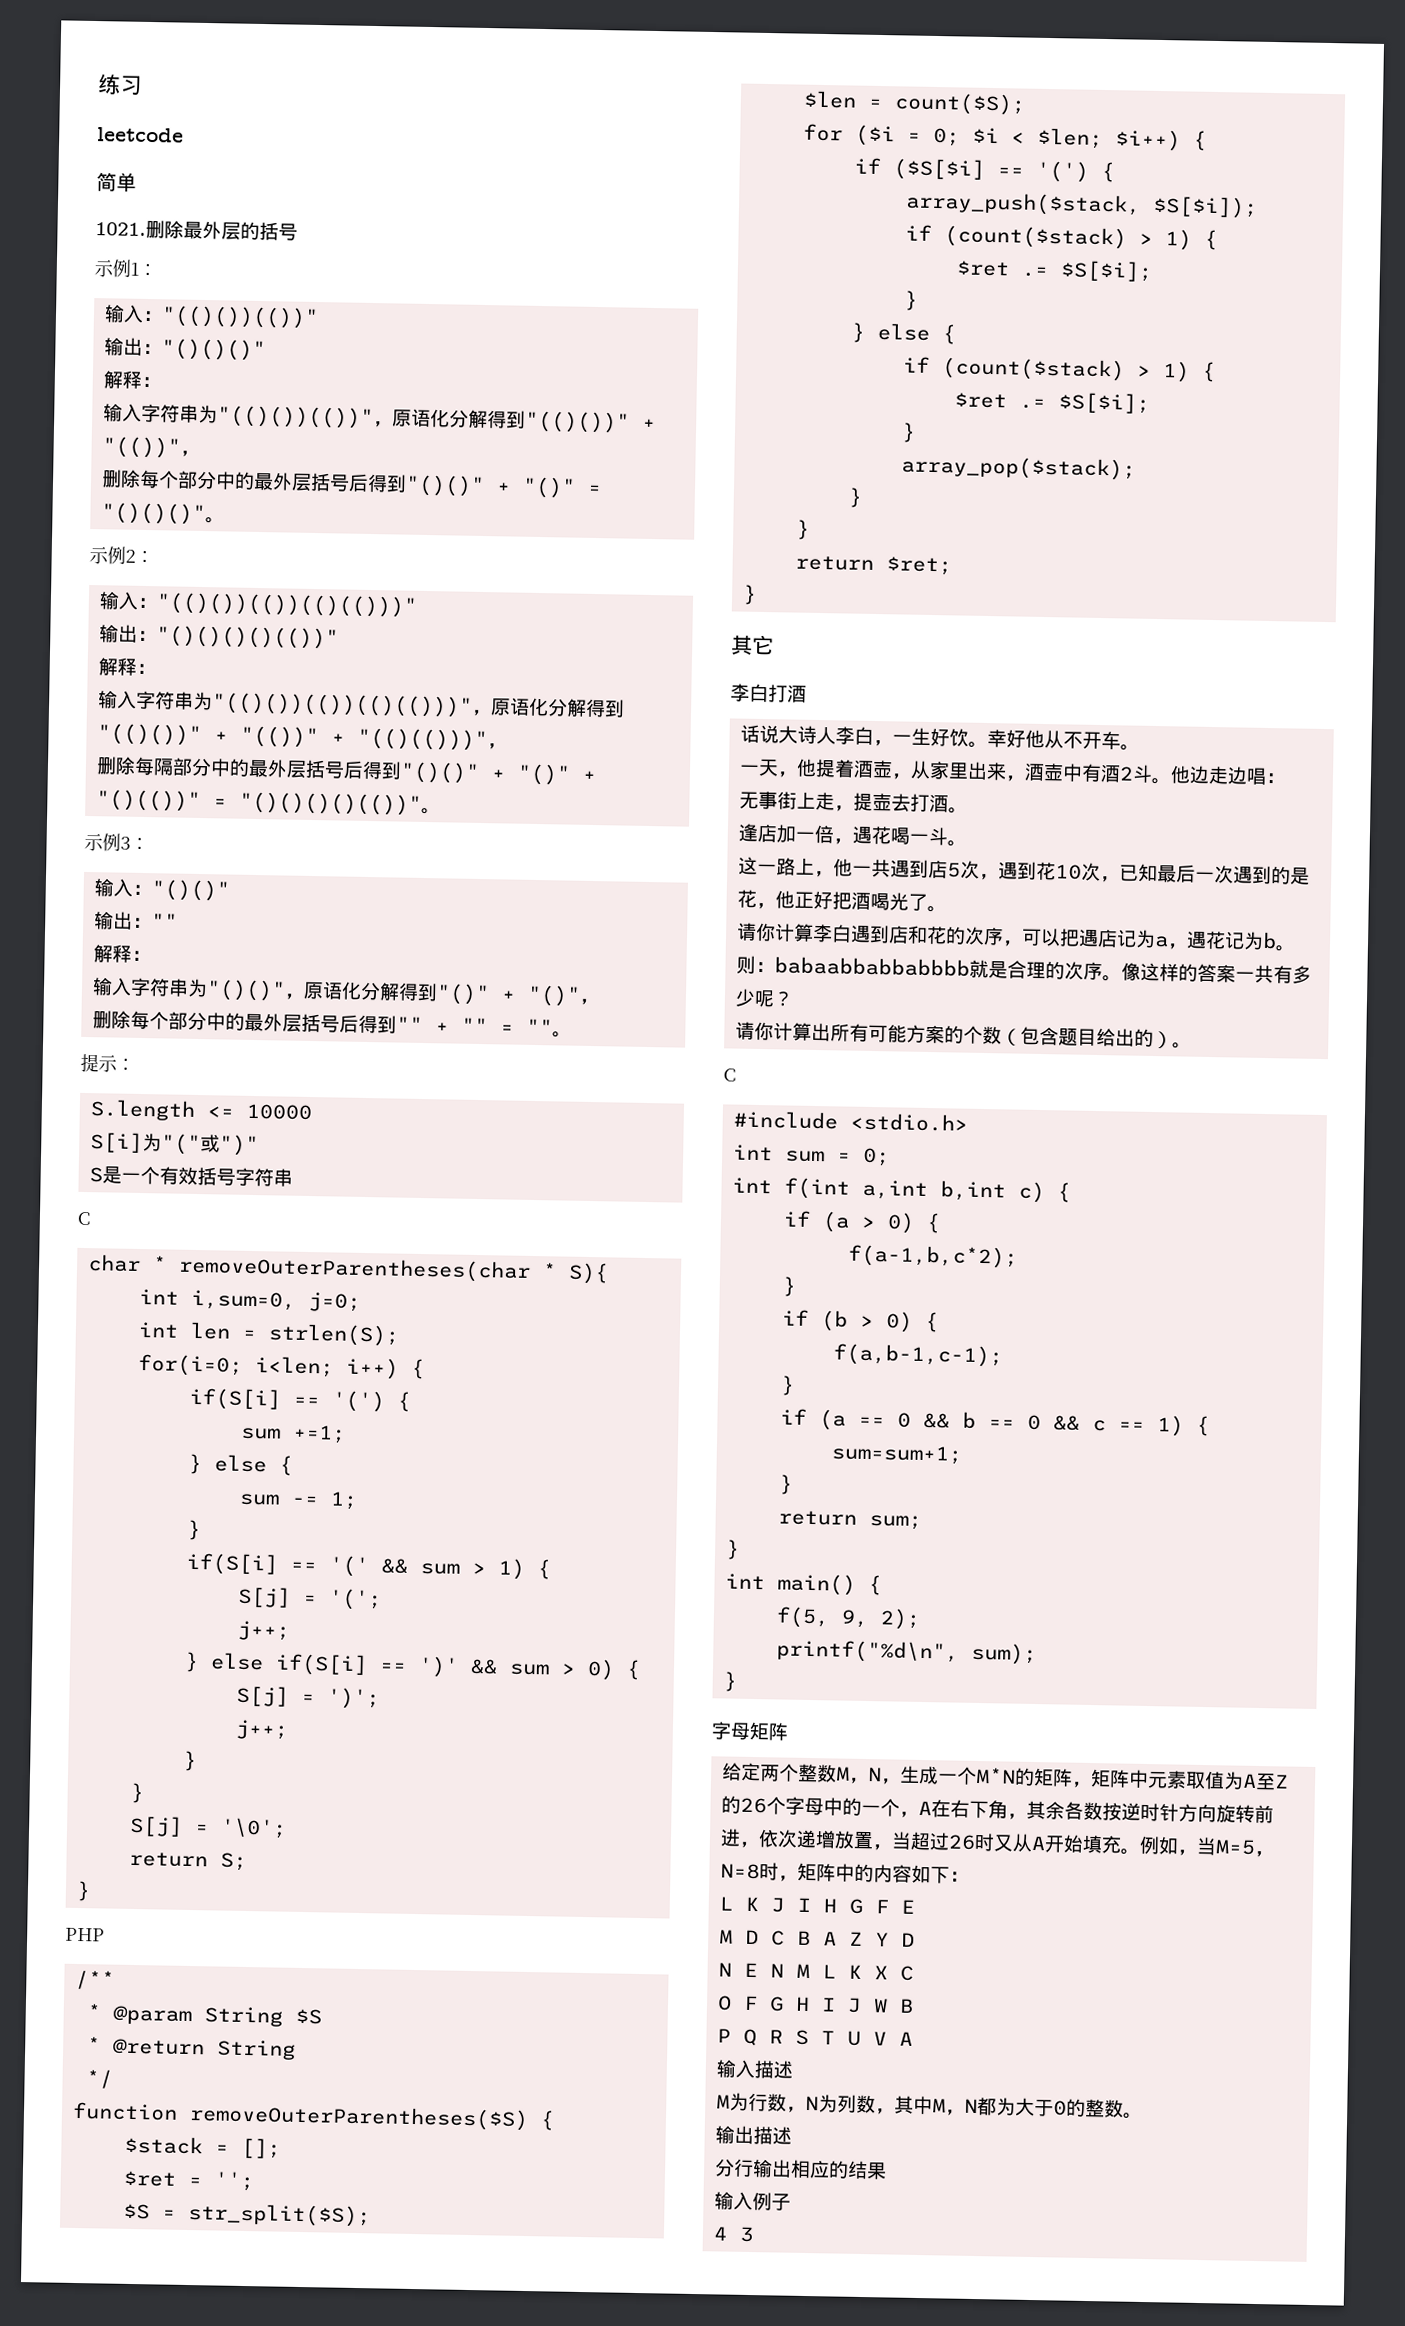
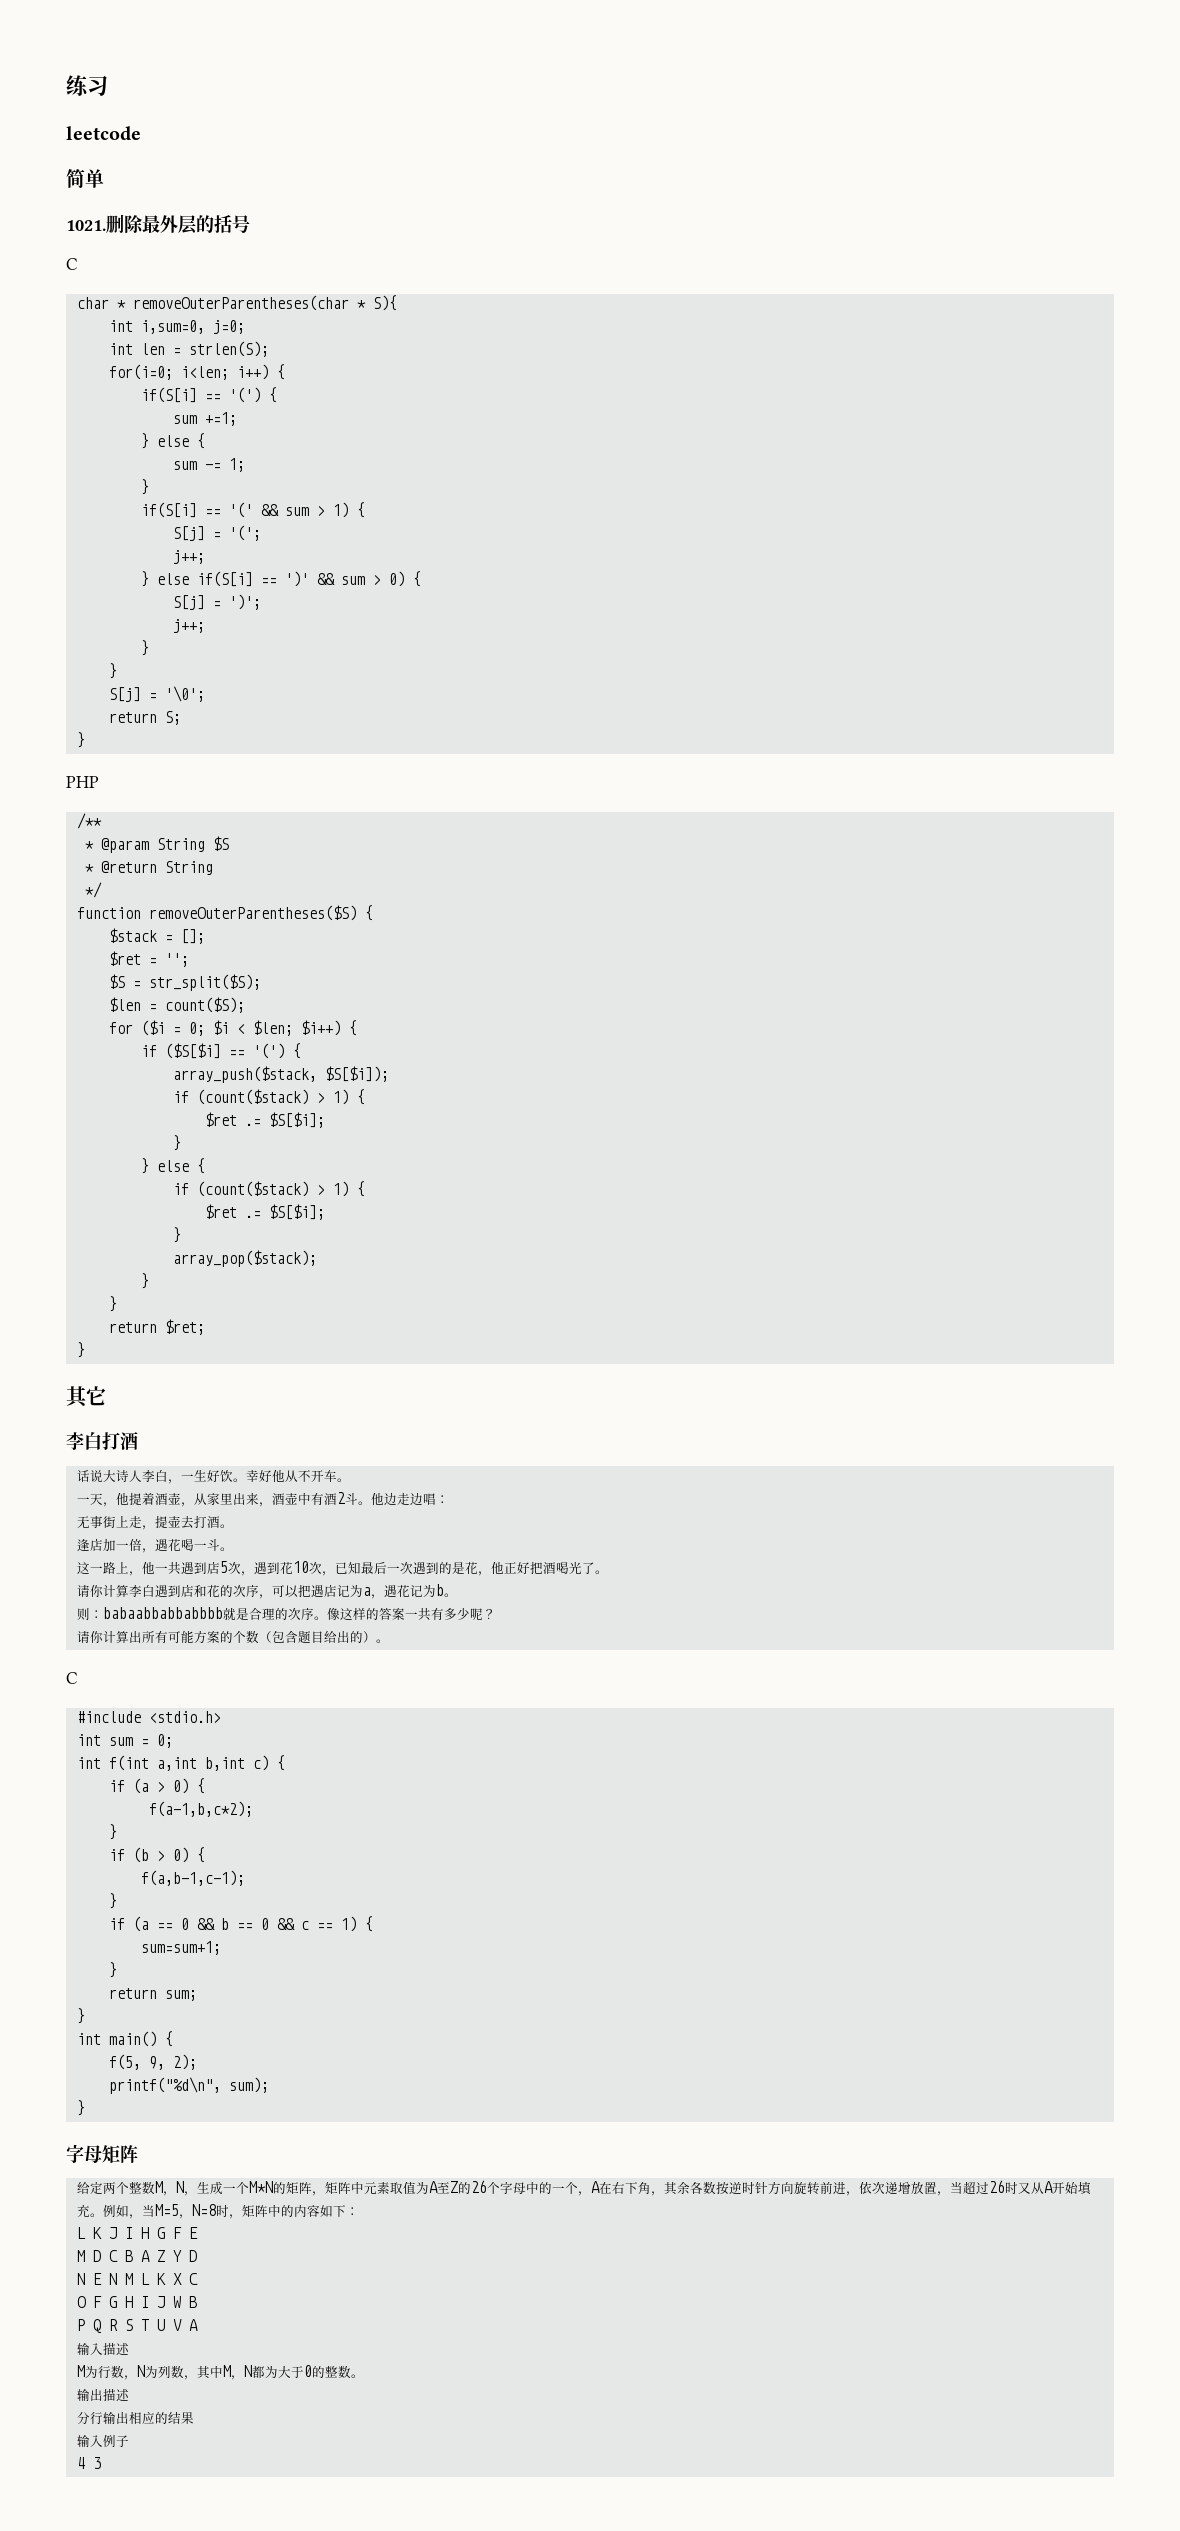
- 示例1：
- 输入："(()())(())"
- 输出："()()()"
- 解释：
- 输入字符串为"(()())(())"，原语化分解得到"(()())" + "(())"，
- 删除每个部分中的最外层括号后得到"()()" + "()" = "()()()"。
- 示例2：
- 输入："(()())(())(()(()))"
- 输出："()()()()(())"
- 解释：
- 输入字符串为"(()())(())(()(()))"，原语化分解得到"(()())" + "(())" + "(()(()))"，
- 删除每隔部分中的最外层括号后得到"()()" + "()" + "()(())" = "()()()()(())"。
- 示例3：
- 输入："()()"
- 输出：""
- 解释：
- 输入字符串为"()()"，原语化分解得到"()" + "()"，
- 删除每个部分中的最外层括号后得到"" + "" = ""。
- 提示：
- S.length <= 10000
- S[i]为"("或")"
- S是一个有效括号字符串

